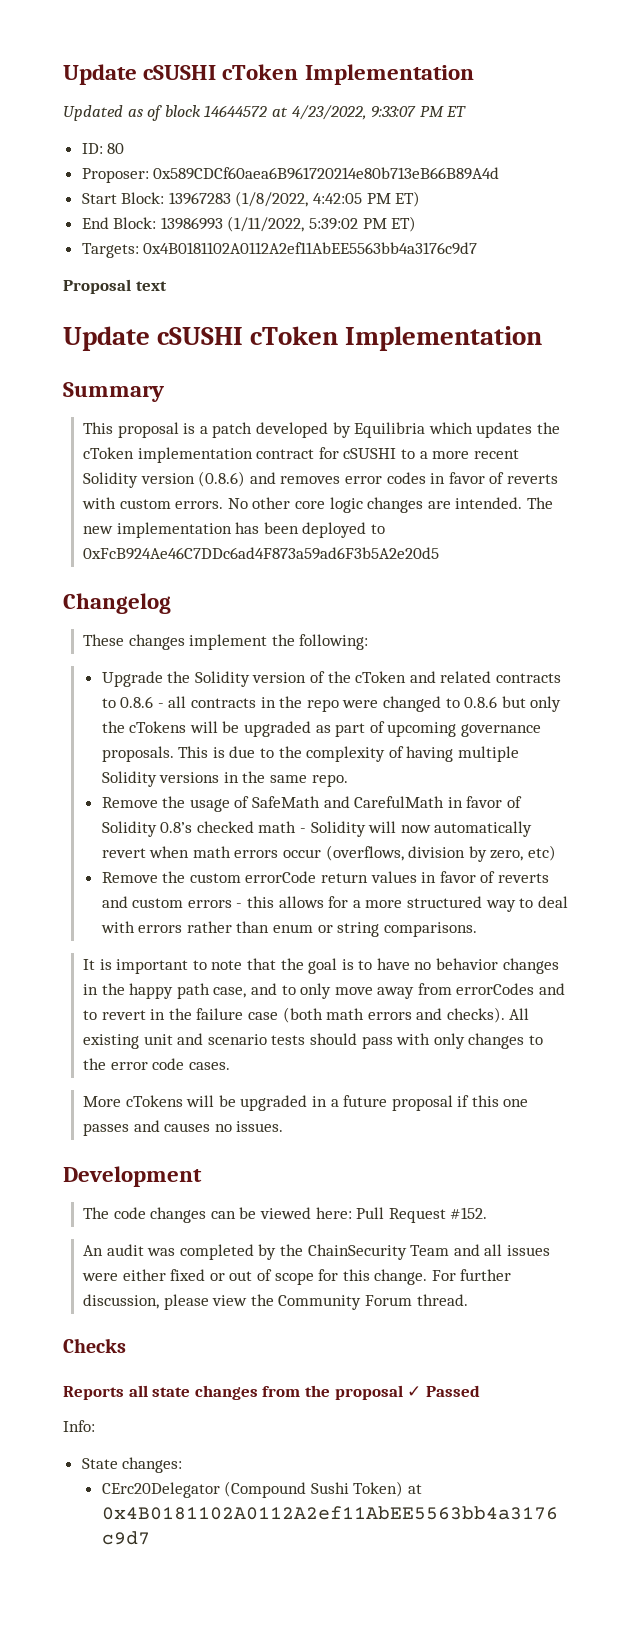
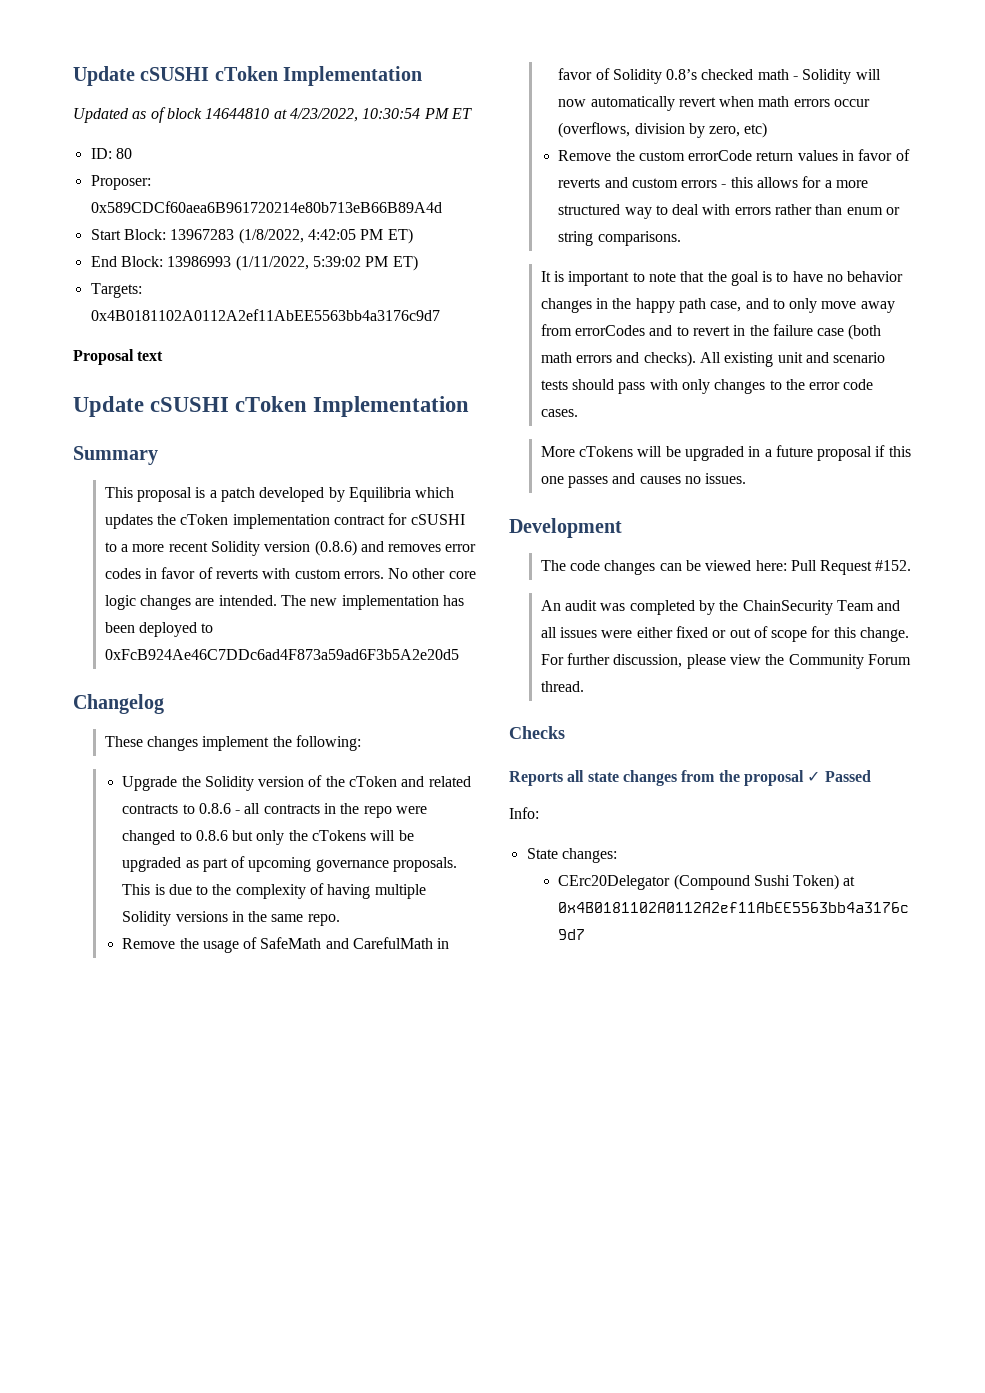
- Updated as of block 14644572 at 4/23/2022, 9:33:07 PM ET
+ Updated as of block 14644810 at 4/23/2022, 10:30:54 PM ET

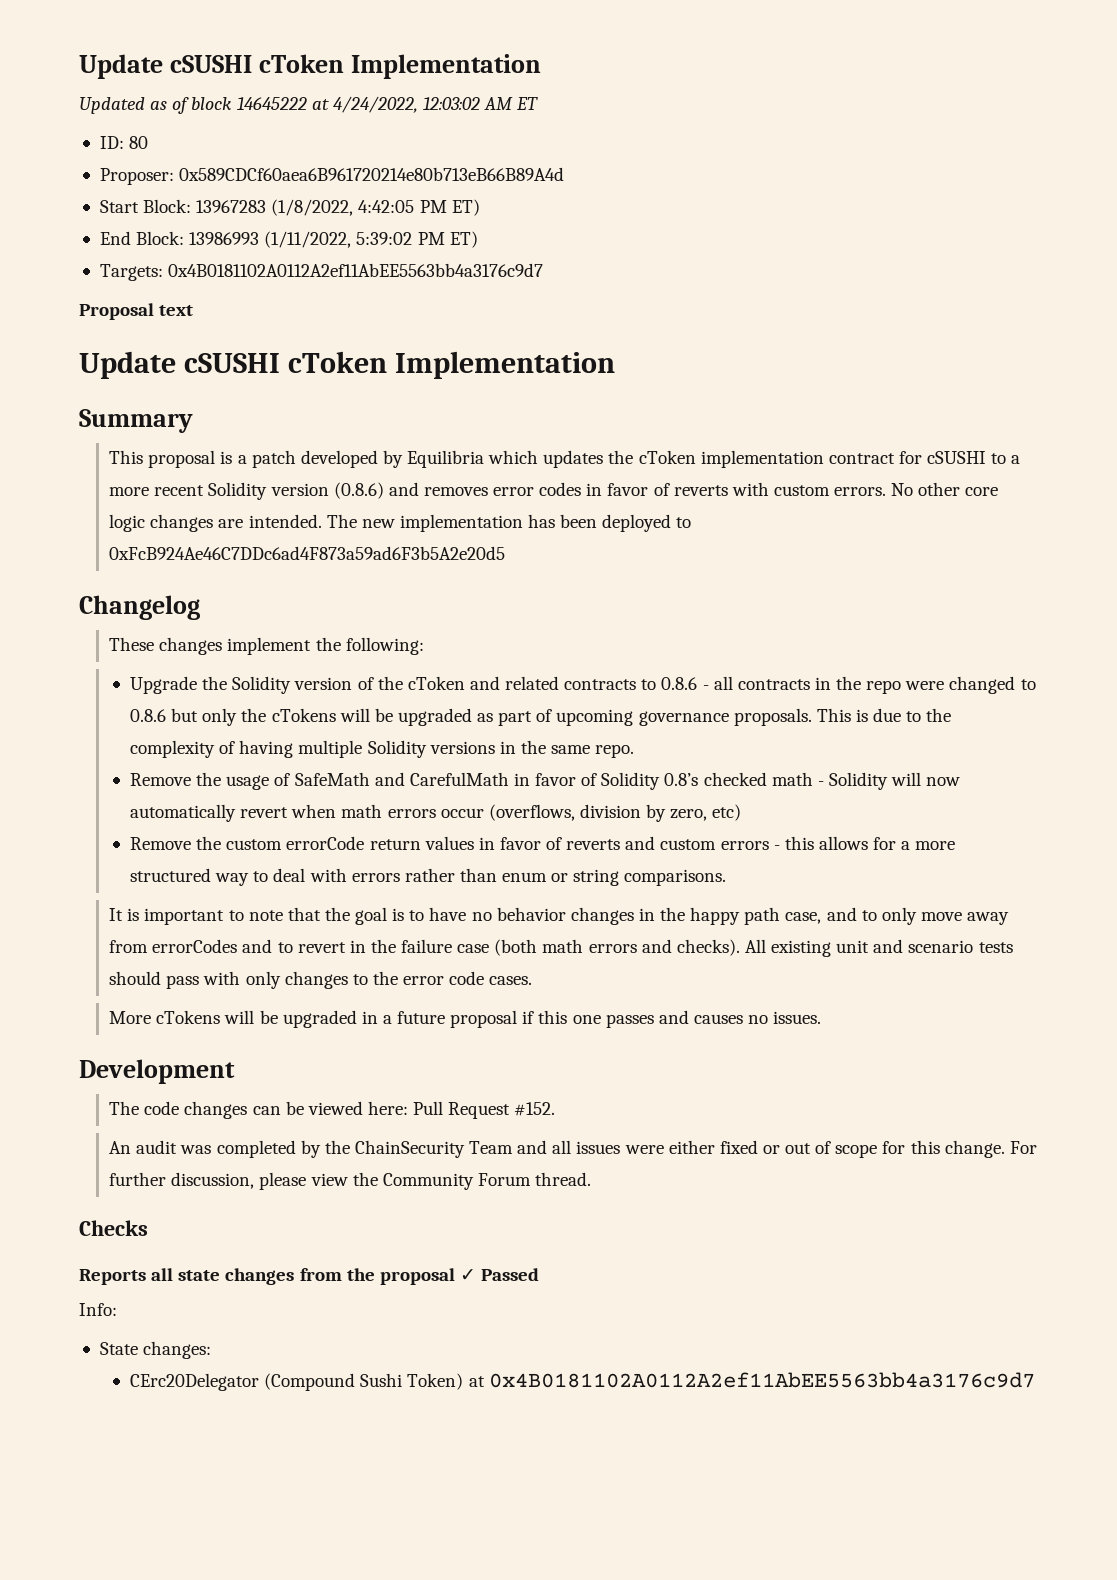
- Updated as of block 14644810 at 4/23/2022, 10:30:54 PM ET
+ Updated as of block 14645222 at 4/24/2022, 12:03:02 AM ET

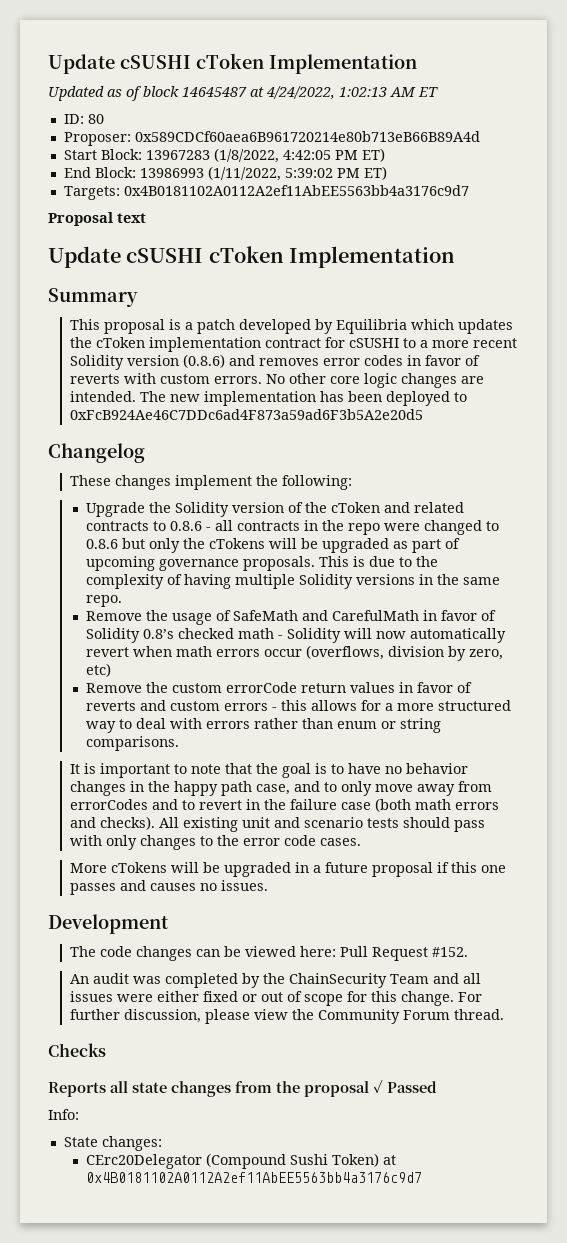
- Updated as of block 14645222 at 4/24/2022, 12:03:02 AM ET
+ Updated as of block 14645487 at 4/24/2022, 1:02:13 AM ET

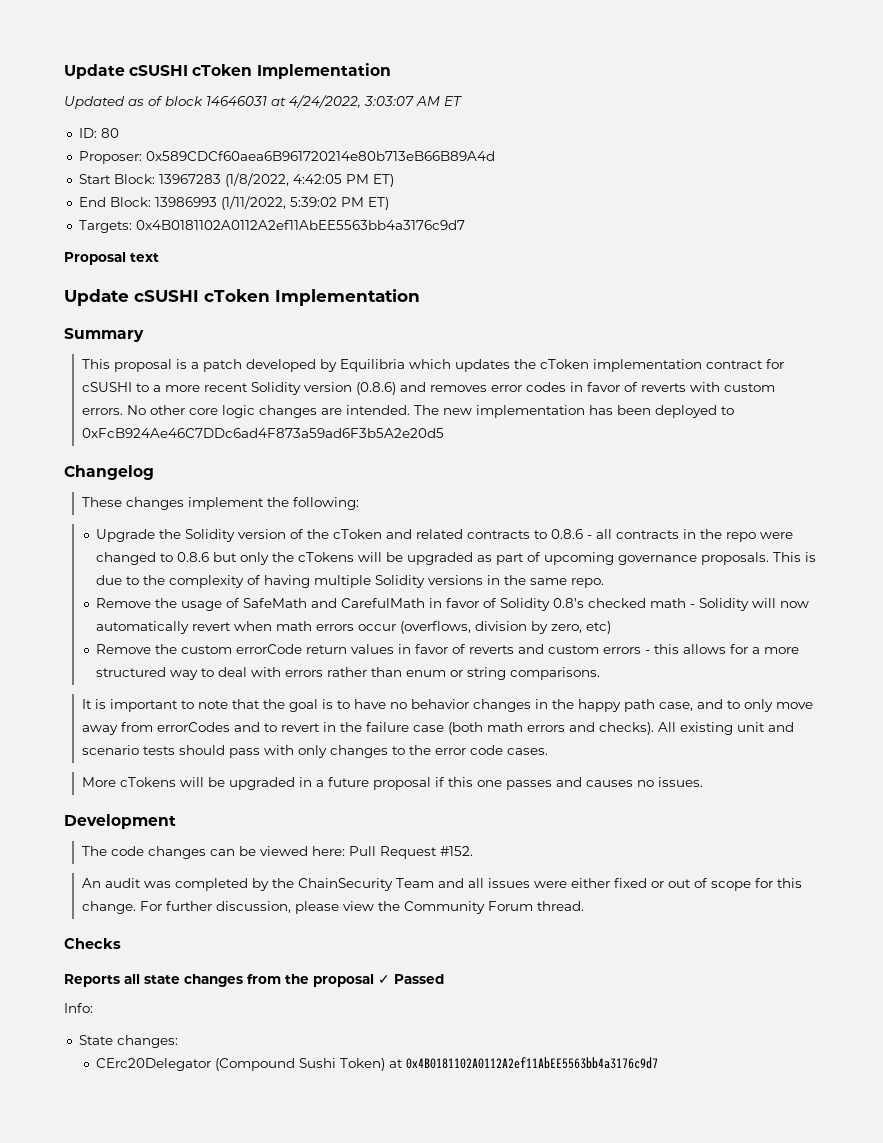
- Updated as of block 14645487 at 4/24/2022, 1:02:13 AM ET
+ Updated as of block 14646031 at 4/24/2022, 3:03:07 AM ET

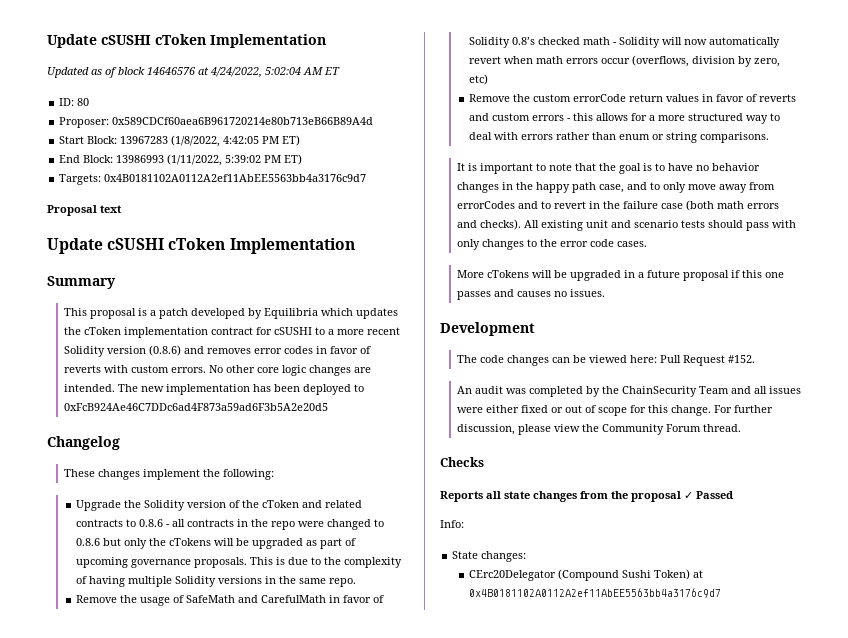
- Updated as of block 14646031 at 4/24/2022, 3:03:07 AM ET
+ Updated as of block 14646576 at 4/24/2022, 5:02:04 AM ET

